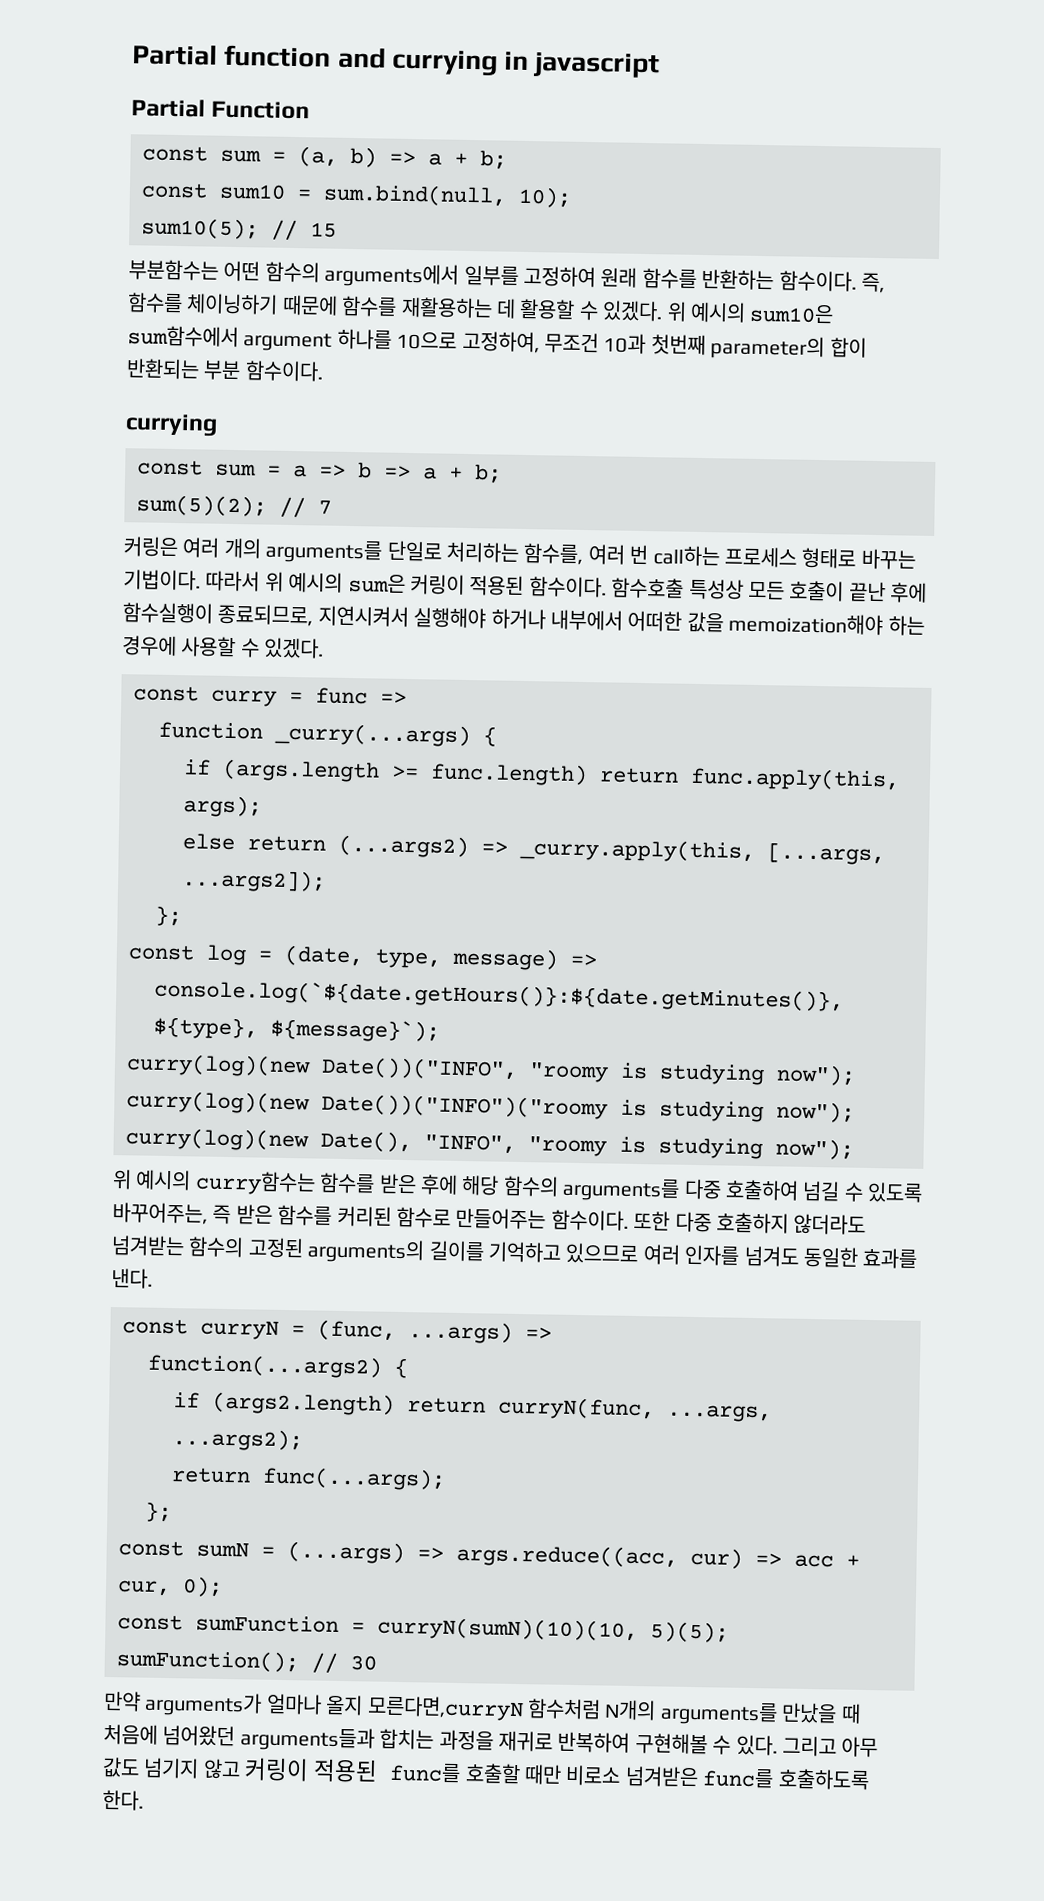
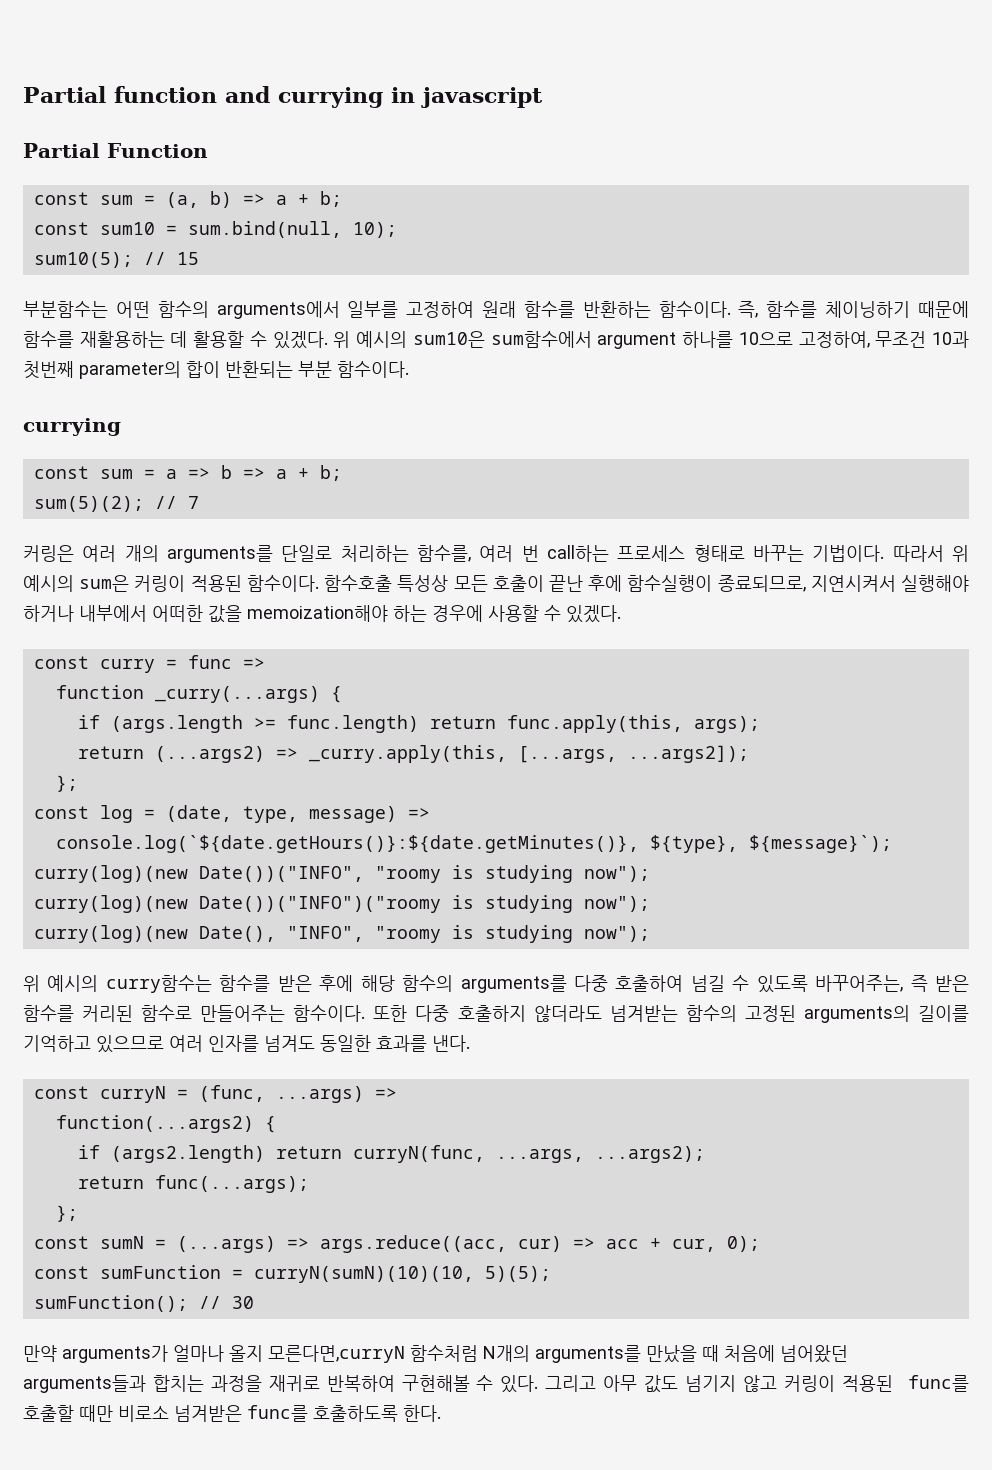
- else return (...args2) => _curry.apply(this, [...args, ...args2]);
+ return (...args2) => _curry.apply(this, [...args, ...args2]);

